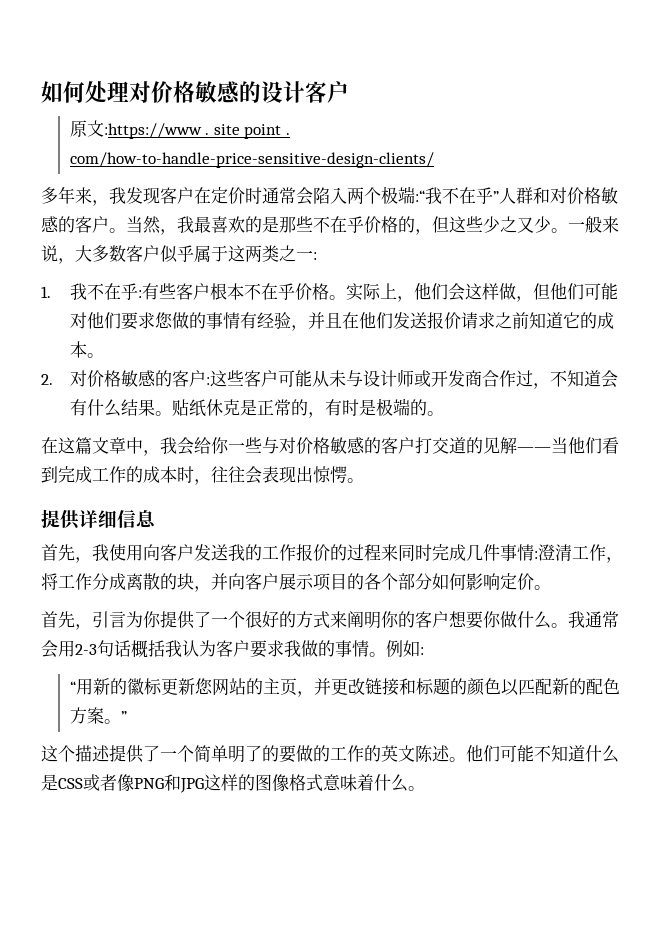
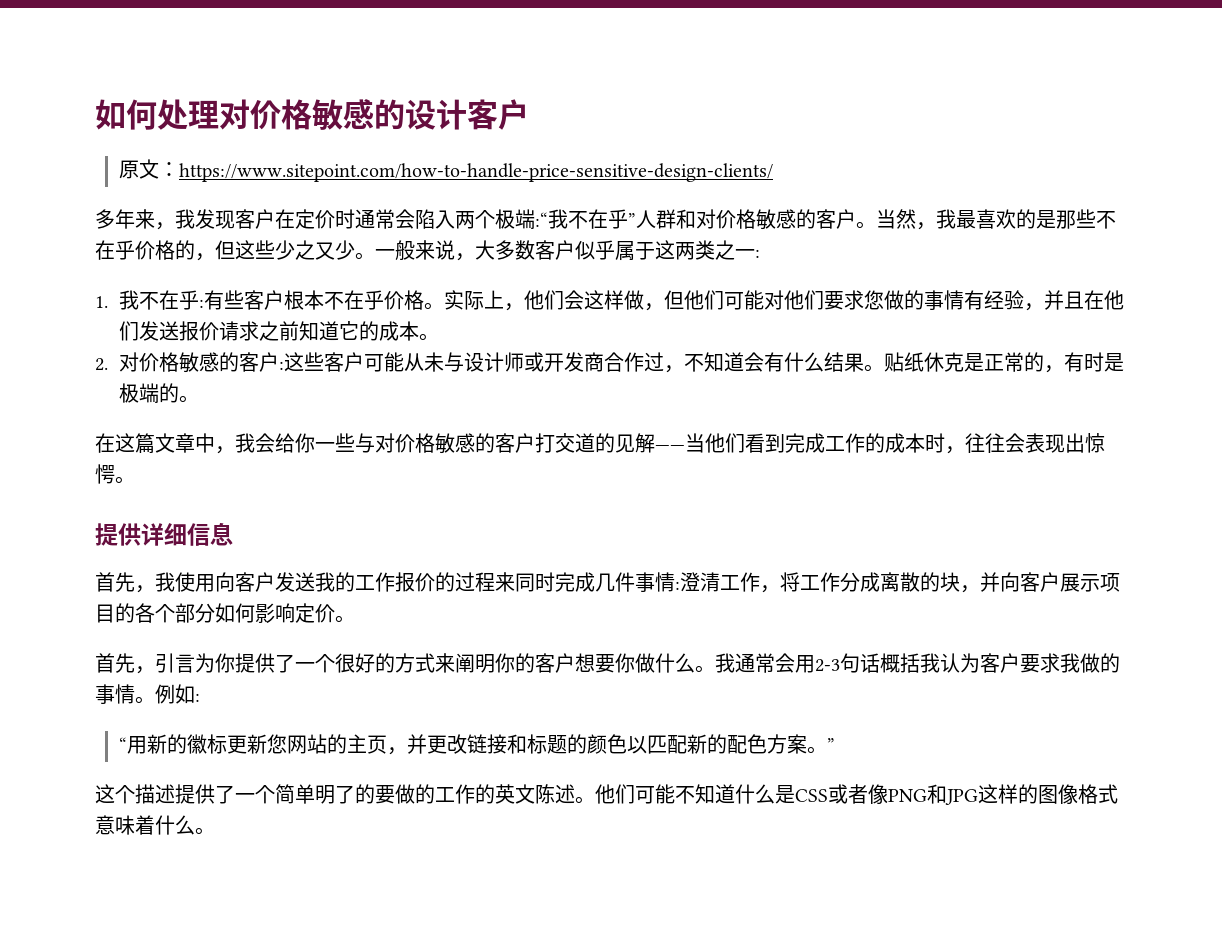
- 原文:https://www . site point . com/how-to-handle-price-sensitive-design-clients/
+ 原文：https://www.sitepoint.com/how-to-handle-price-sensitive-design-clients/

